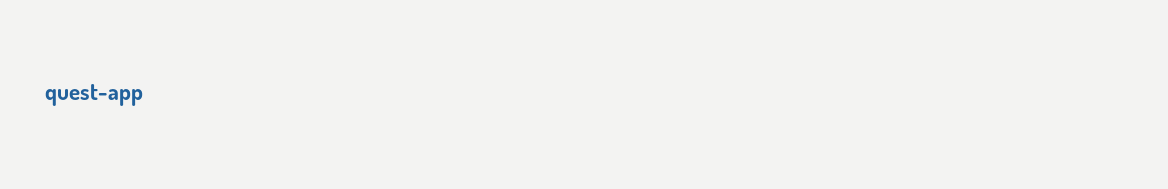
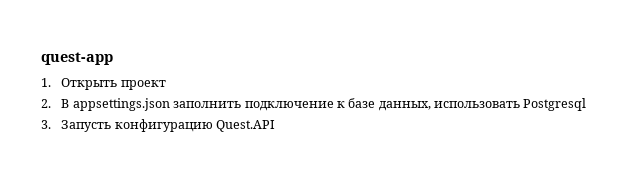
+ 1. Открыть проект
+ 2. В appsettings.json заполнить подключение к базе данных, использовать Postgresql
+ 3. Запусть конфигурацию Quest.API

